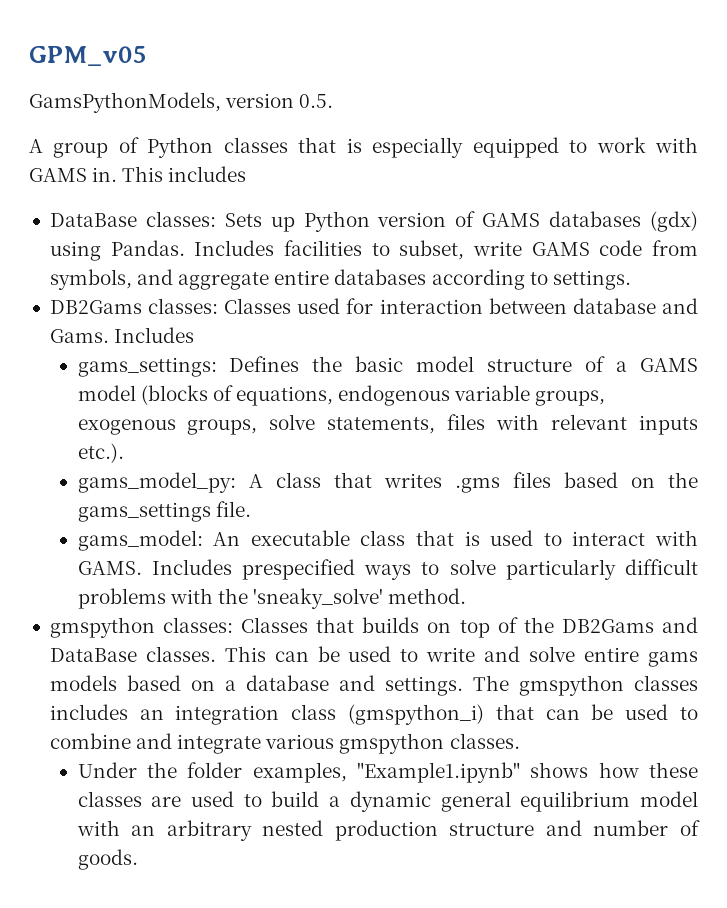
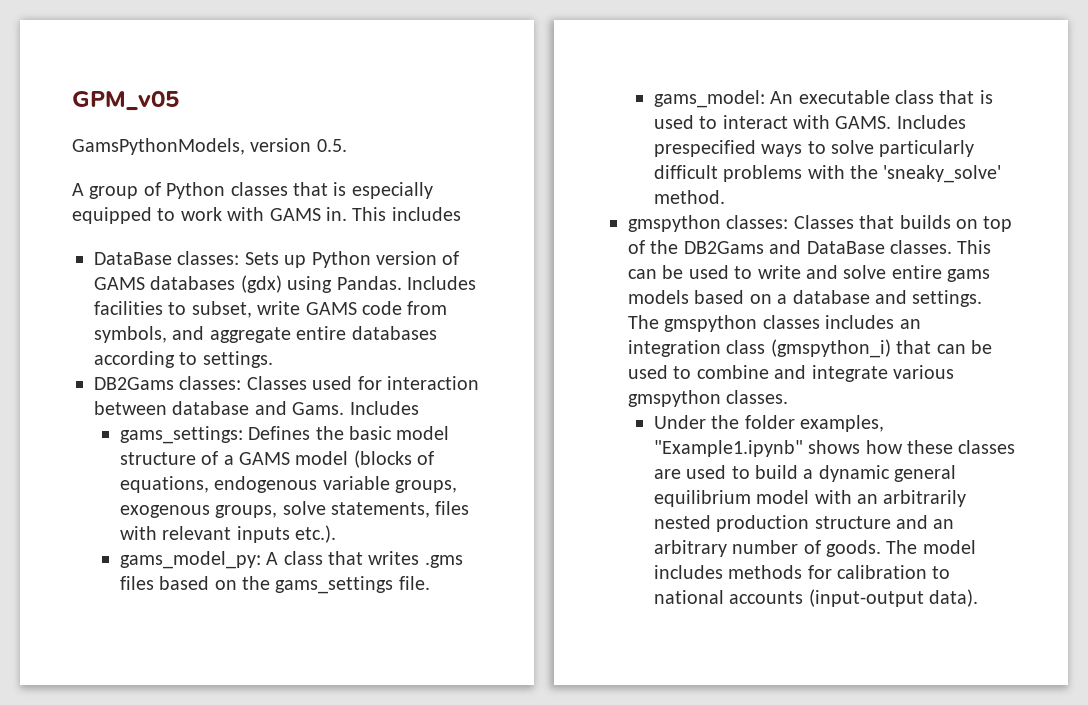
- Under the folder examples, "Example1.ipynb" shows how these classes are used to build a dynamic general equilibrium model with an arbitrary nested production structure and number of goods.
+ Under the folder examples, "Example1.ipynb" shows how these classes are used to build a dynamic general equilibrium model with an arbitrarily nested production structure and an arbitrary number of goods.
+ The model includes methods for calibration to national accounts (input-output data).

